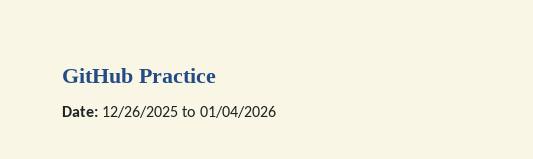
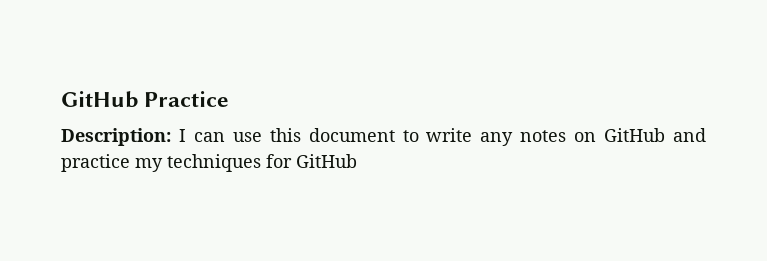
- Date: 12/26/2025 to 01/04/2026
+ Description: I can use this document to write any notes on GitHub and practice my techniques for GitHub

